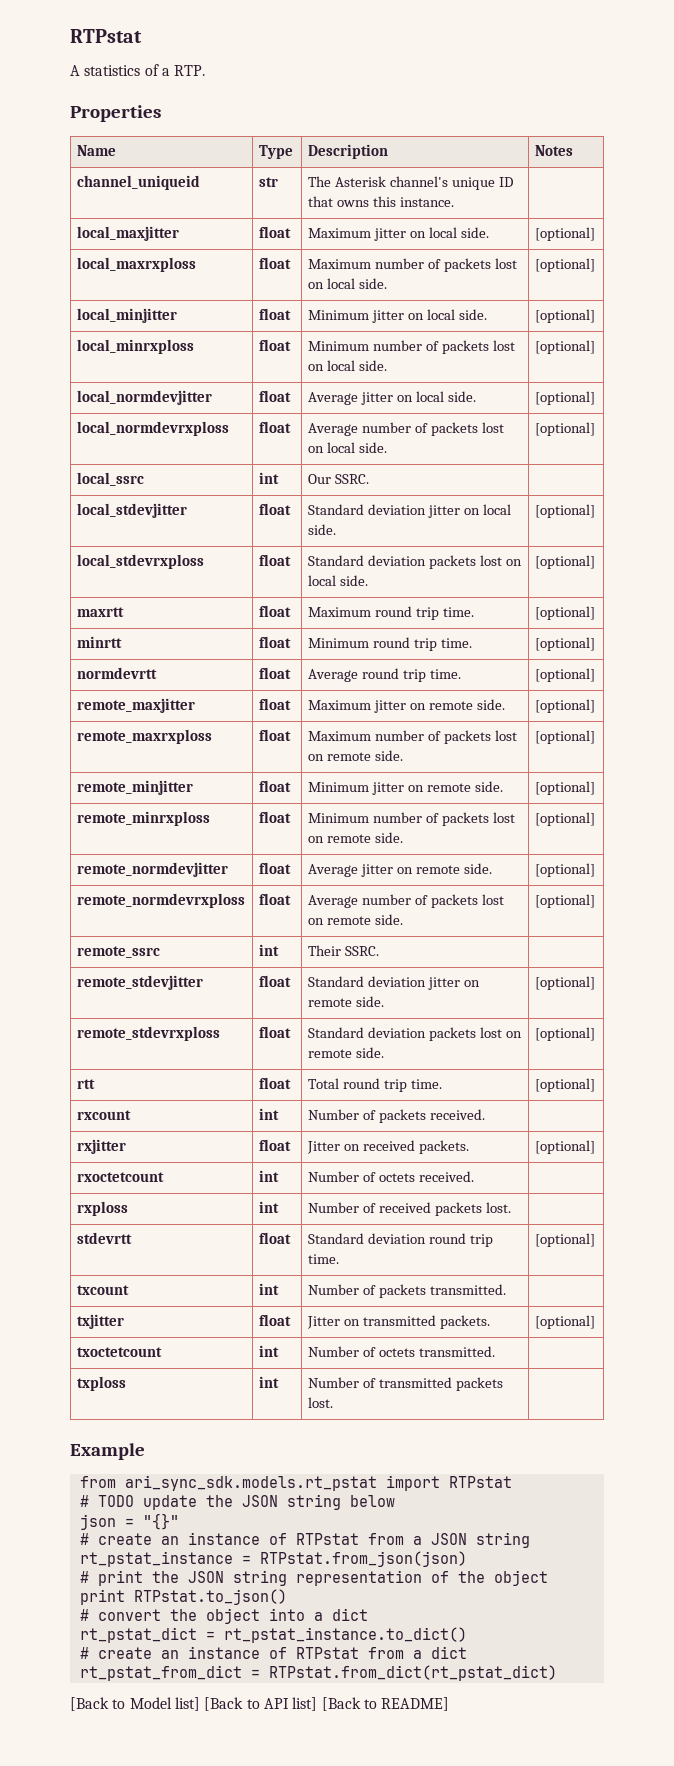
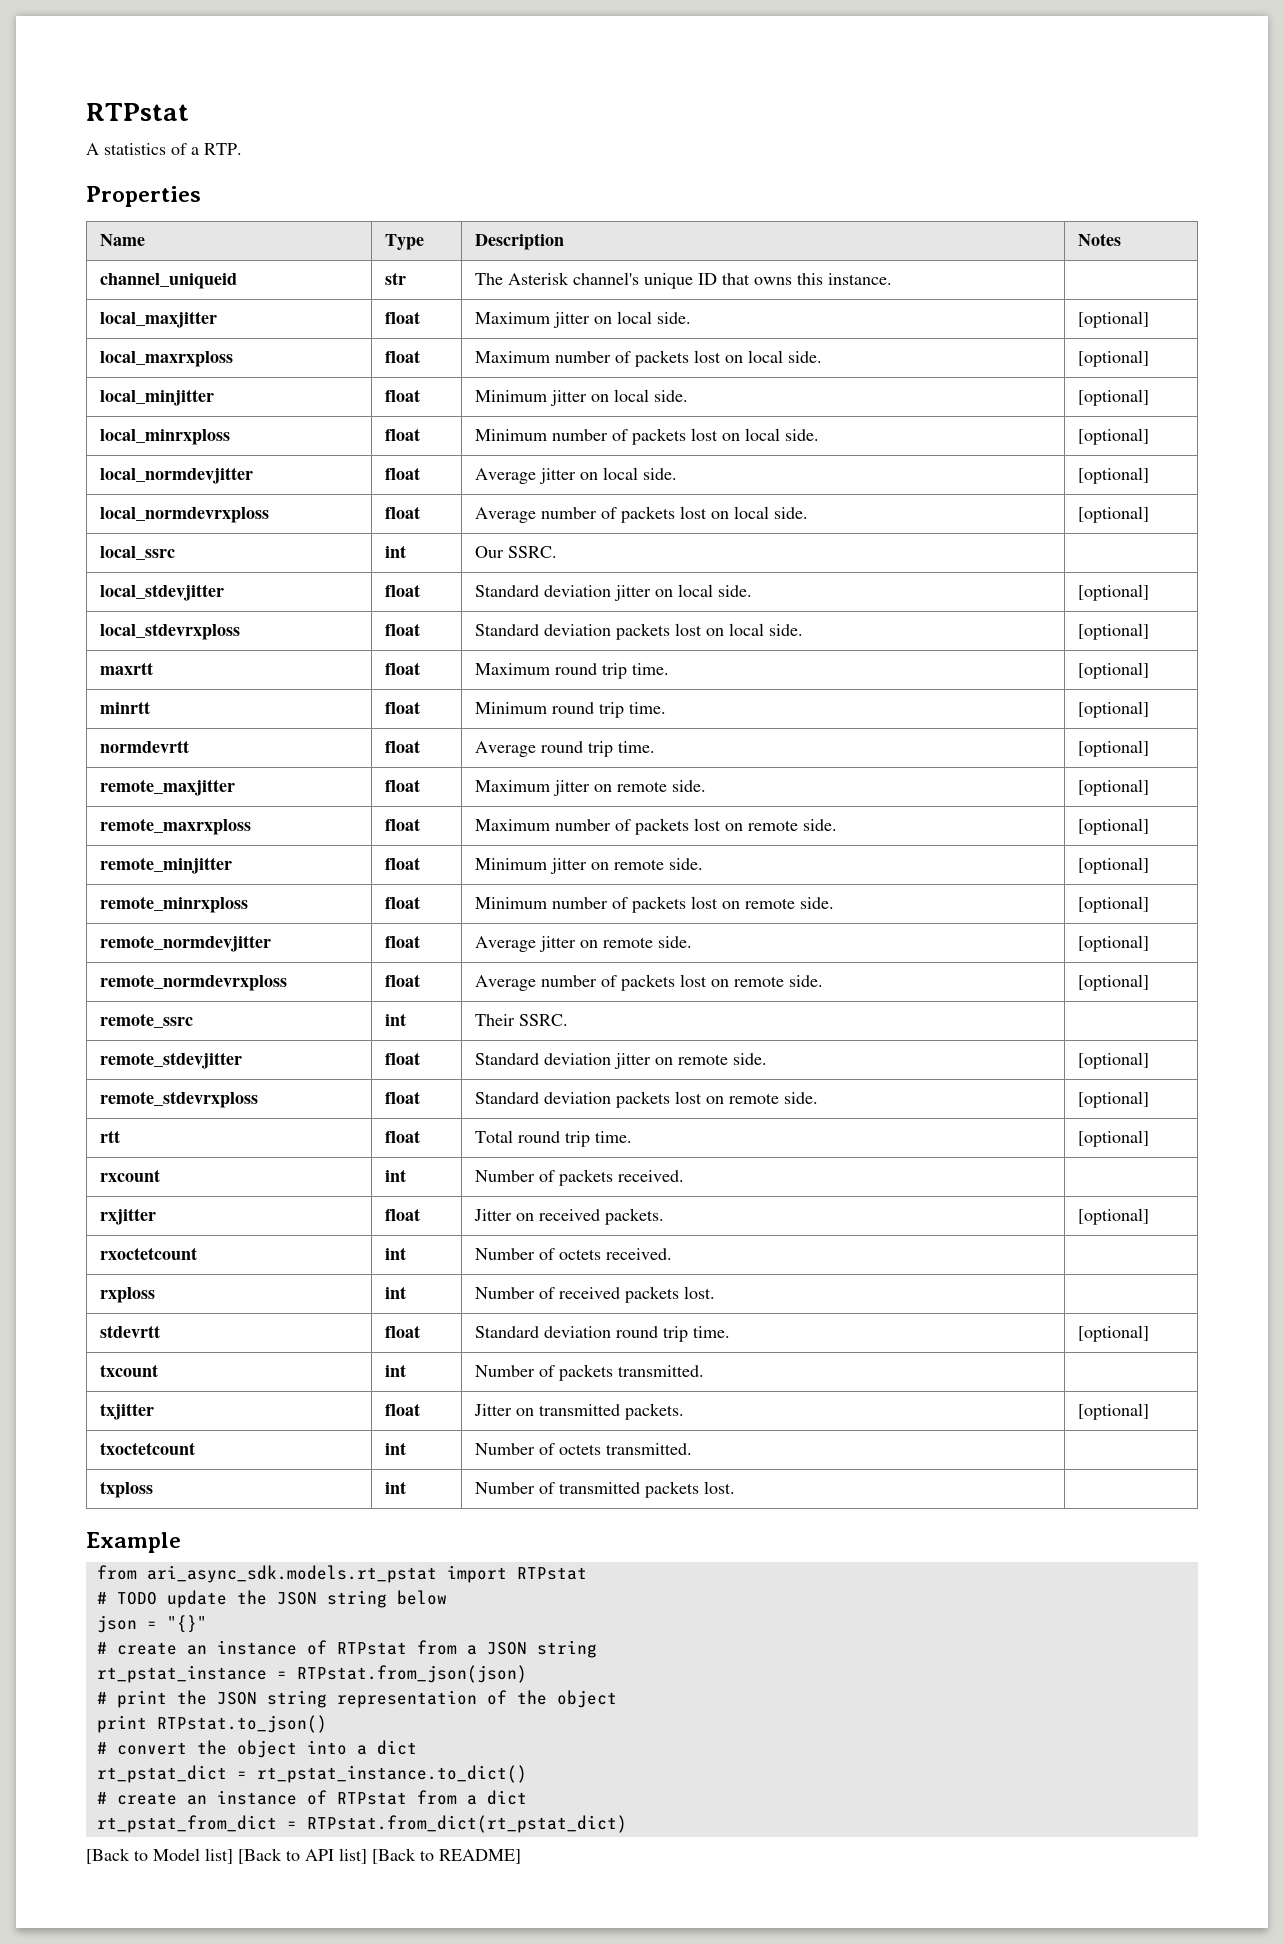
- from ari_sync_sdk.models.rt_pstat import RTPstat
+ from ari_async_sdk.models.rt_pstat import RTPstat

